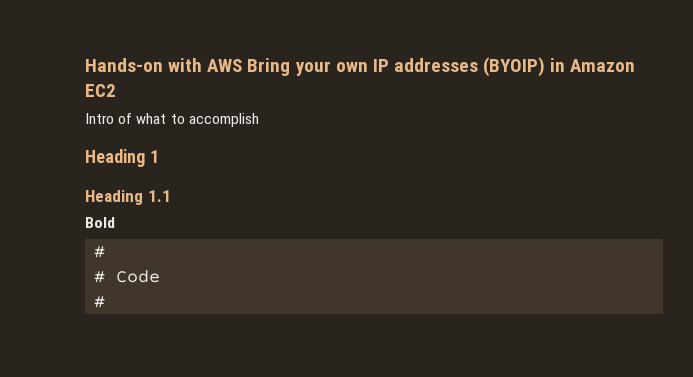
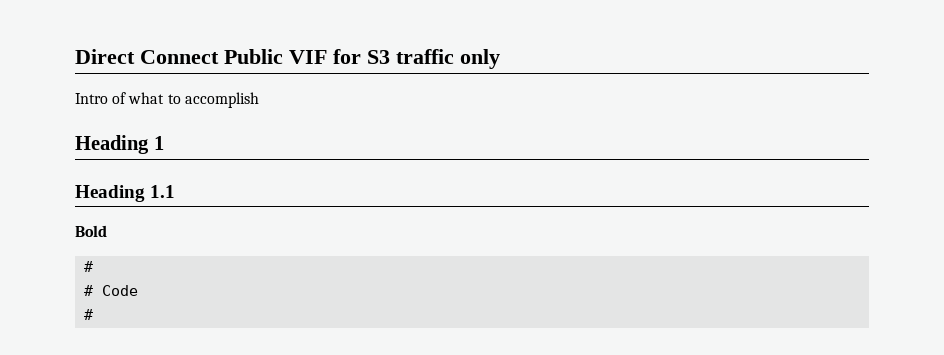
- Hands-on with AWS Bring your own IP addresses (BYOIP) in Amazon EC2
+ Direct Connect Public VIF for S3 traffic only

